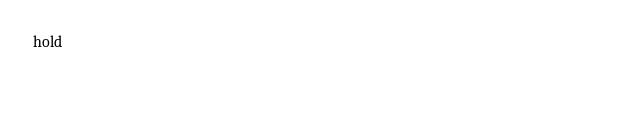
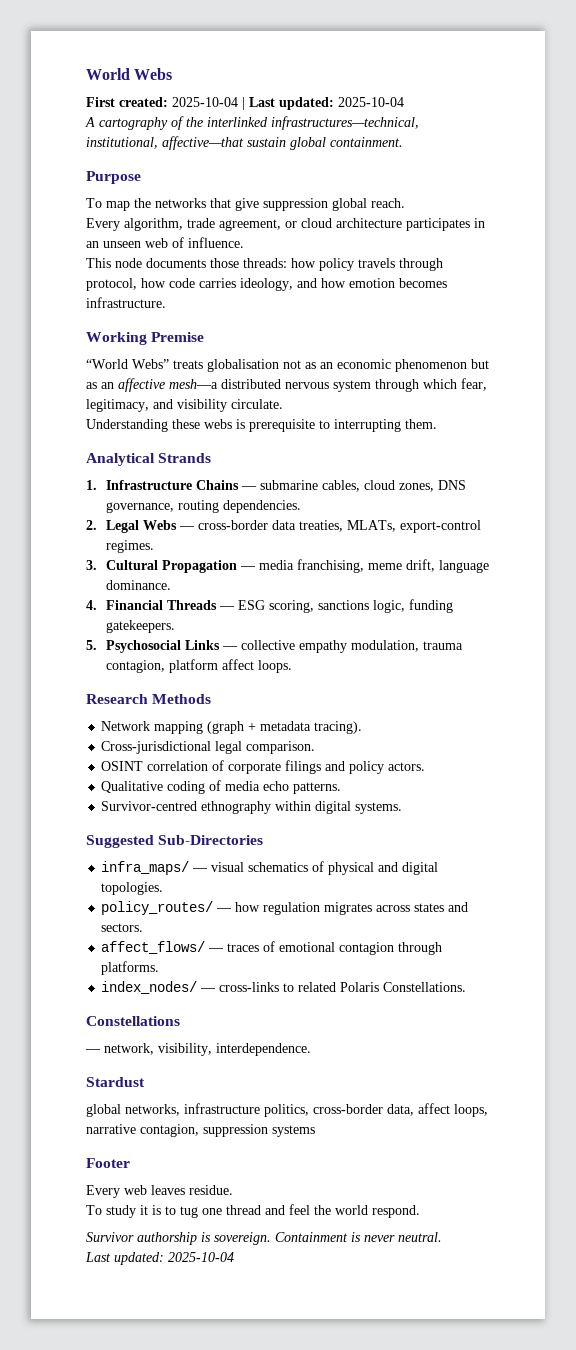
- hold
+ World Webs
+ First created: 2025-10-04 | Last updated: 2025-10-04
+ A cartography of the interlinked infrastructures—technical, institutional, affective—that sustain global containment.
+ Purpose
+ To map the networks that give suppression global reach.
+ Every algorithm, trade agreement, or cloud architecture participates in an unseen web of influence.
+ This node documents those threads: how policy travels through protocol, how code carries ideology, and how emotion becomes infrastructure.
+ Working Premise
+ “World Webs” treats globalisation not as an economic phenomenon but as an affective mesh—a distributed nervous system through which fear, legitimacy, and visibility circulate.
+ Understanding these webs is prerequisite to interrupting them.
+ Analytical Strands
+ 1. Infrastructure Chains — submarine cables, cloud zones, DNS governance, routing dependencies.
+ 2. Legal Webs — cross-border data treaties, MLATs, export-control regimes.
+ 3. Cultural Propagation — media franchising, meme drift, language dominance.
+ 4. Financial Threads — ESG scoring, sanctions logic, funding gatekeepers.
+ 5. Psychosocial Links — collective empathy modulation, trauma contagion, platform affect loops.
+ Research Methods
+ Network mapping (graph + metadata tracing).
+ Cross-jurisdictional legal comparison.
+ OSINT correlation of corporate filings and policy actors.
+ Qualitative coding of media echo patterns.
+ Survivor-centred ethnography within digital systems.
+ Suggested Sub-Directories
+ infra_maps/ — visual schematics of physical and digital topologies.
+ policy_routes/ — how regulation migrates across states and sectors.
+ affect_flows/ — traces of emotional contagion through platforms.
+ index_nodes/ — cross-links to related Polaris Constellations.
+ Constellations
+ — network, visibility, interdependence.
+ Stardust
+ global networks, infrastructure politics, cross-border data, affect loops, narrative contagion, suppression systems
+ Footer
+ Every web leaves residue.
+ To study it is to tug one thread and feel the world respond.
+ Survivor authorship is sovereign. Containment is never neutral.
+ Last updated: 2025-10-04

